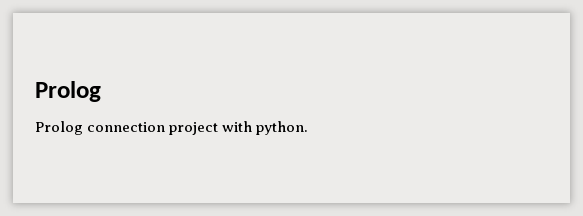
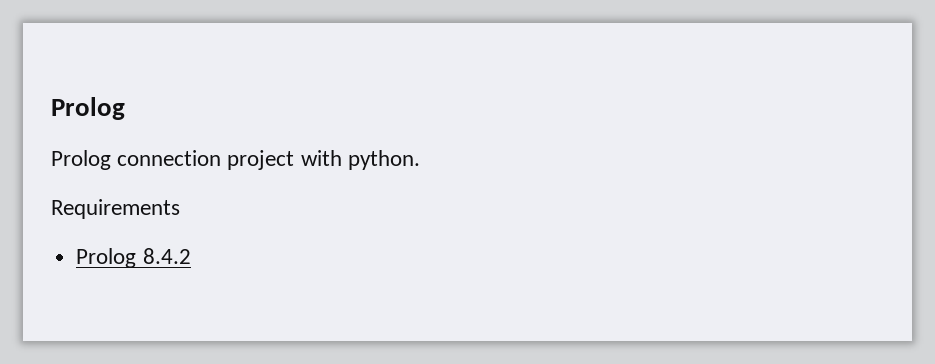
+ Requirements
+ Prolog 8.4.2

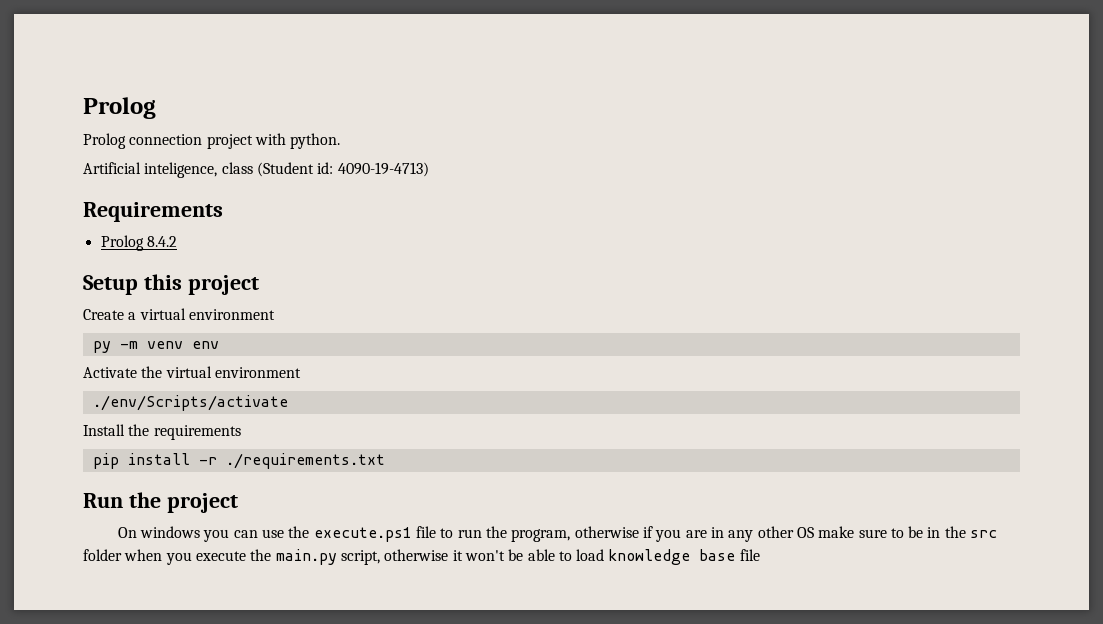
+ Artificial inteligence, class (Student id: 4090-19-4713)
  Requirements
  Prolog 8.4.2
+ Setup this project
+ Create a virtual environment
+ py -m venv env
+ Activate the virtual environment
+ ./env/Scripts/activate
+ Install the requirements
+ pip install -r ./requirements.txt
+ Run the project
+ On windows you can use the execute.ps1 file to run the program, otherwise if you are in any other OS make sure to be in the src folder when you execute the main.py script, otherwise it won't be able to load knowledge base file

